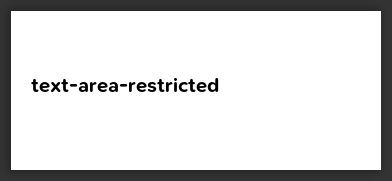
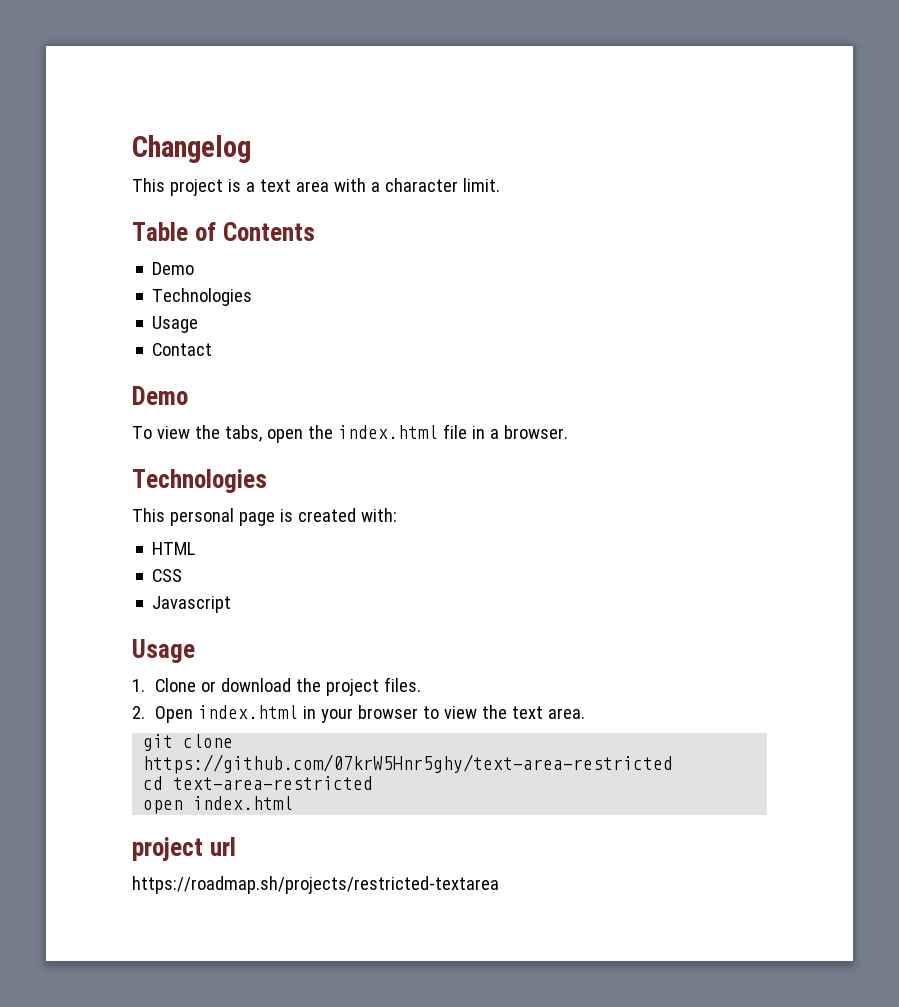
- text-area-restricted
+ Changelog
+ This project is a text area with a character limit.
+ Table of Contents
+ Demo
+ Technologies
+ Usage
+ Contact
+ Demo
+ To view the tabs, open the index.html file in a browser.
+ Technologies
+ This personal page is created with:
+ HTML
+ CSS
+ Javascript
+ Usage
+ 1. Clone or download the project files.
+ 2. Open index.html in your browser to view the text area.
+ git clone https://github.com/07krW5Hnr5ghy/text-area-restricted
+ cd text-area-restricted
+ open index.html
+ project url
+ https://roadmap.sh/projects/restricted-textarea

